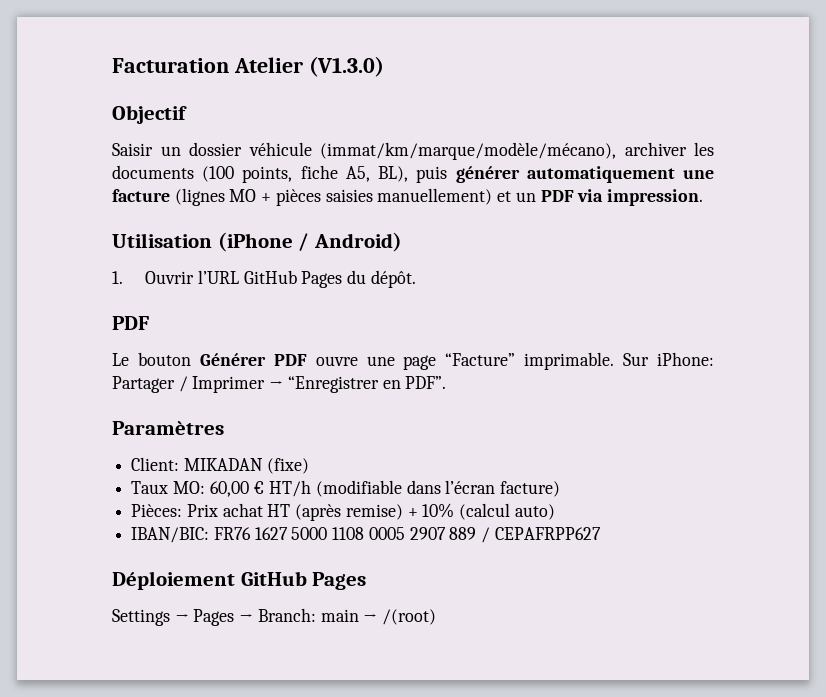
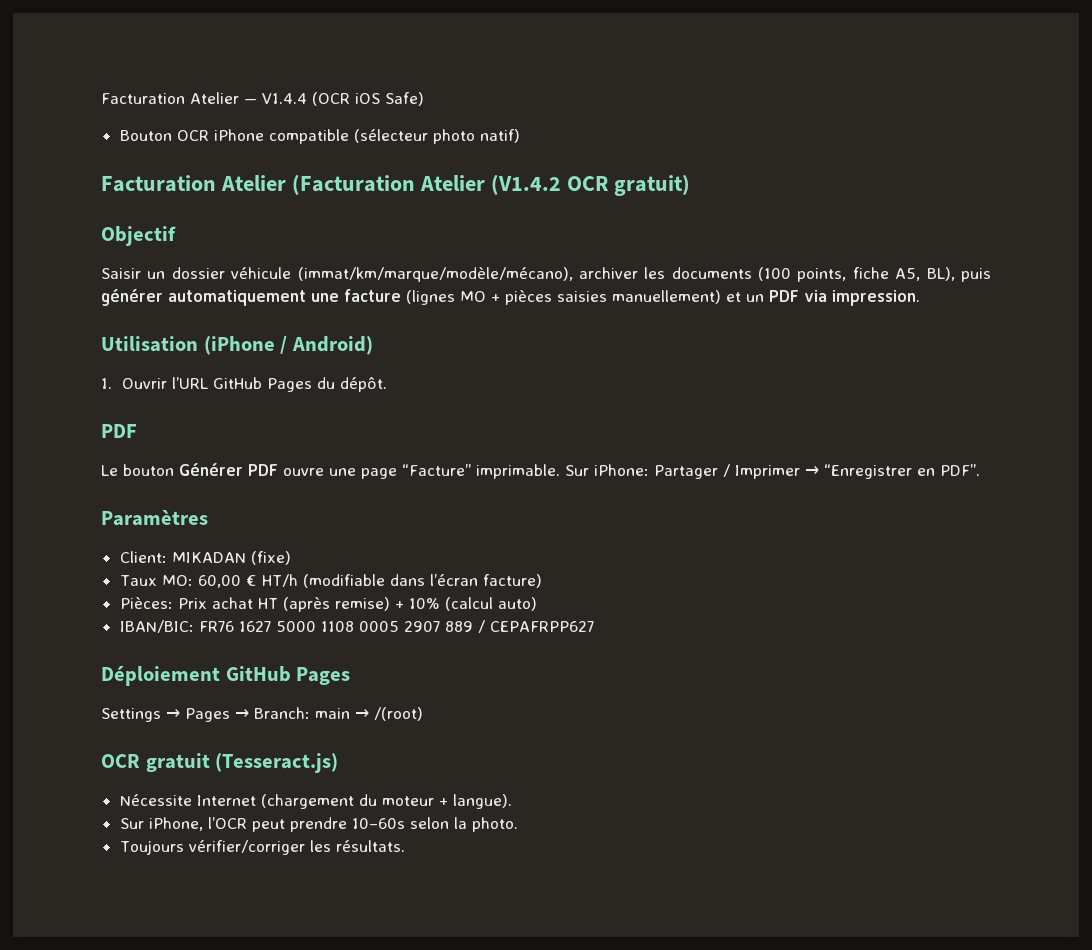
- Facturation Atelier (V1.3.0)
+ Facturation Atelier — V1.4.4 (OCR iOS Safe)
+ Bouton OCR iPhone compatible (sélecteur photo natif)
+ Facturation Atelier (Facturation Atelier (V1.4.2 OCR gratuit)
+ OCR gratuit (Tesseract.js)
+ Nécessite Internet (chargement du moteur + langue).
+ Sur iPhone, l’OCR peut prendre 10–60s selon la photo.
+ Toujours vérifier/corriger les résultats.

